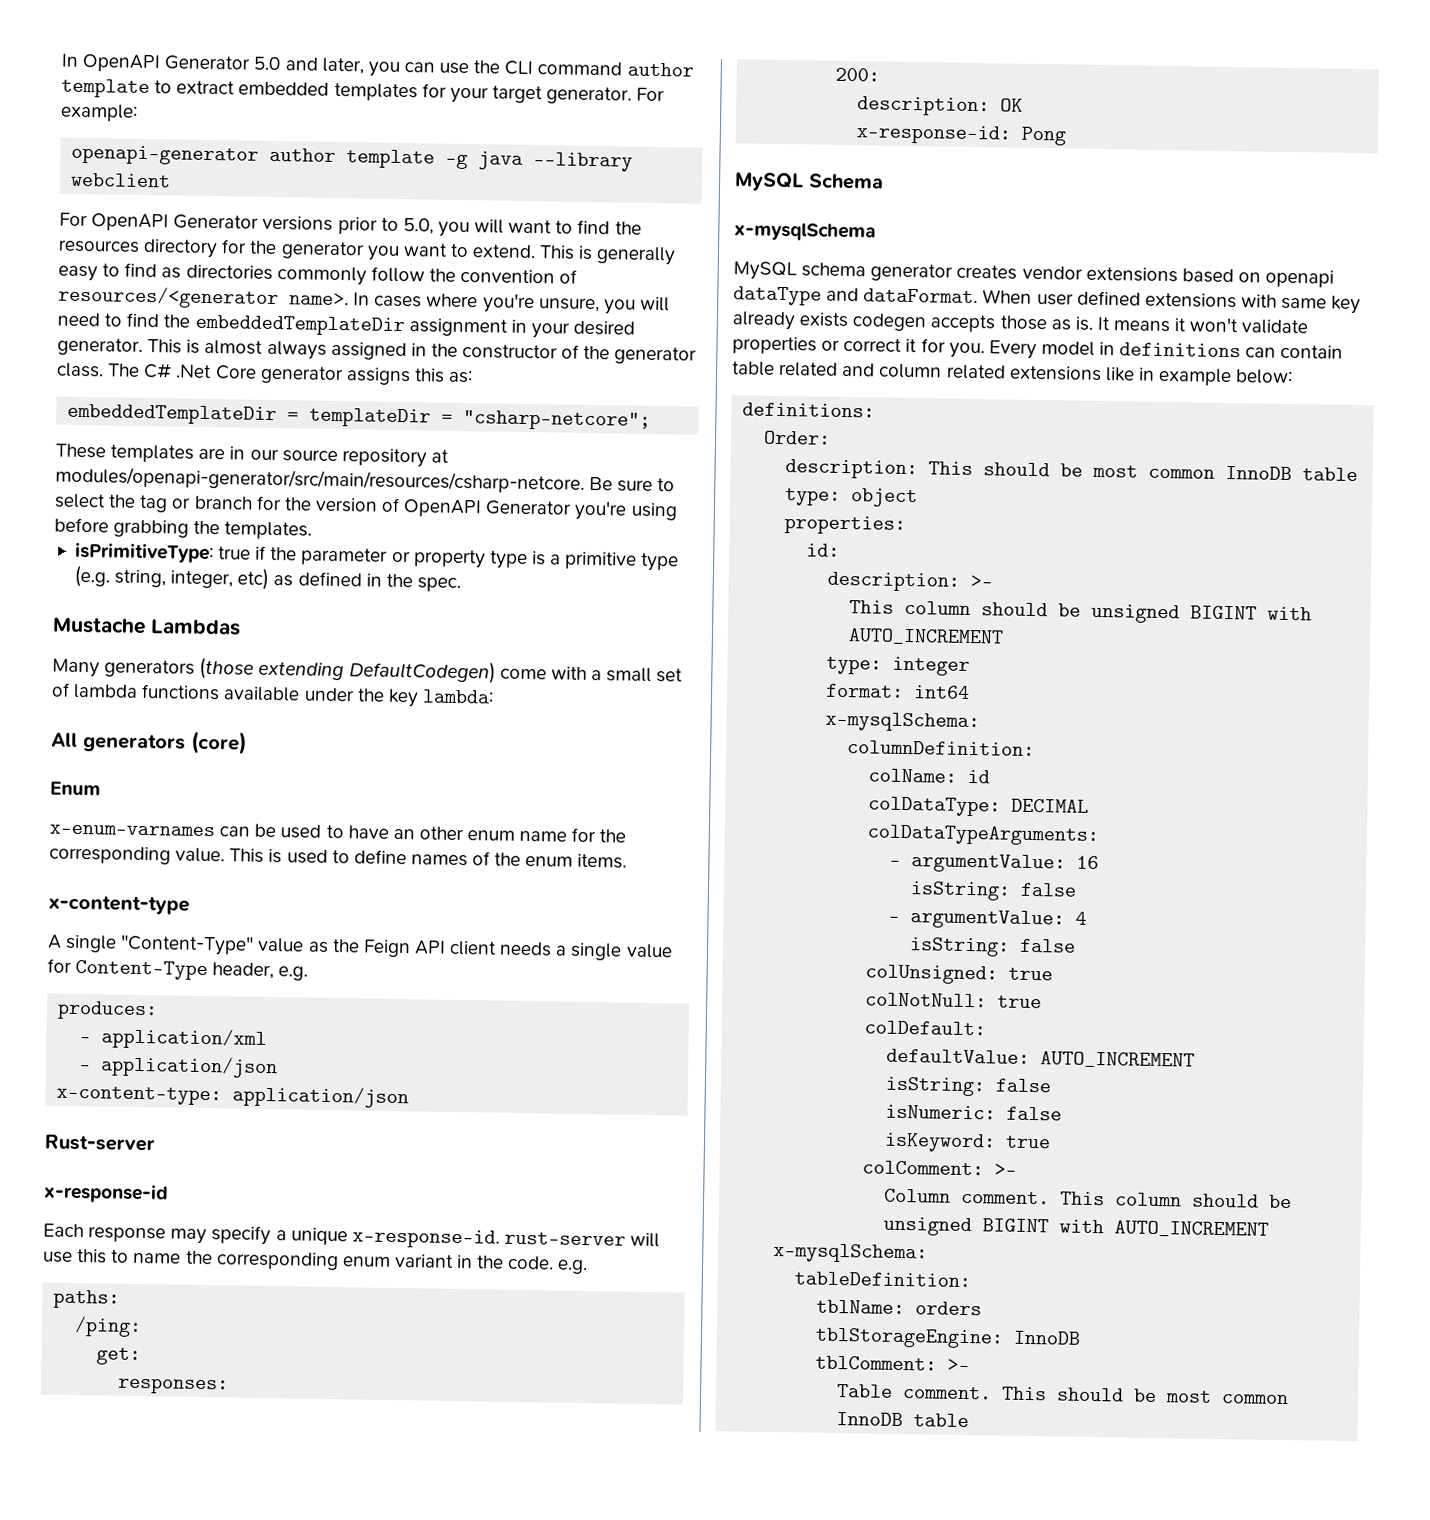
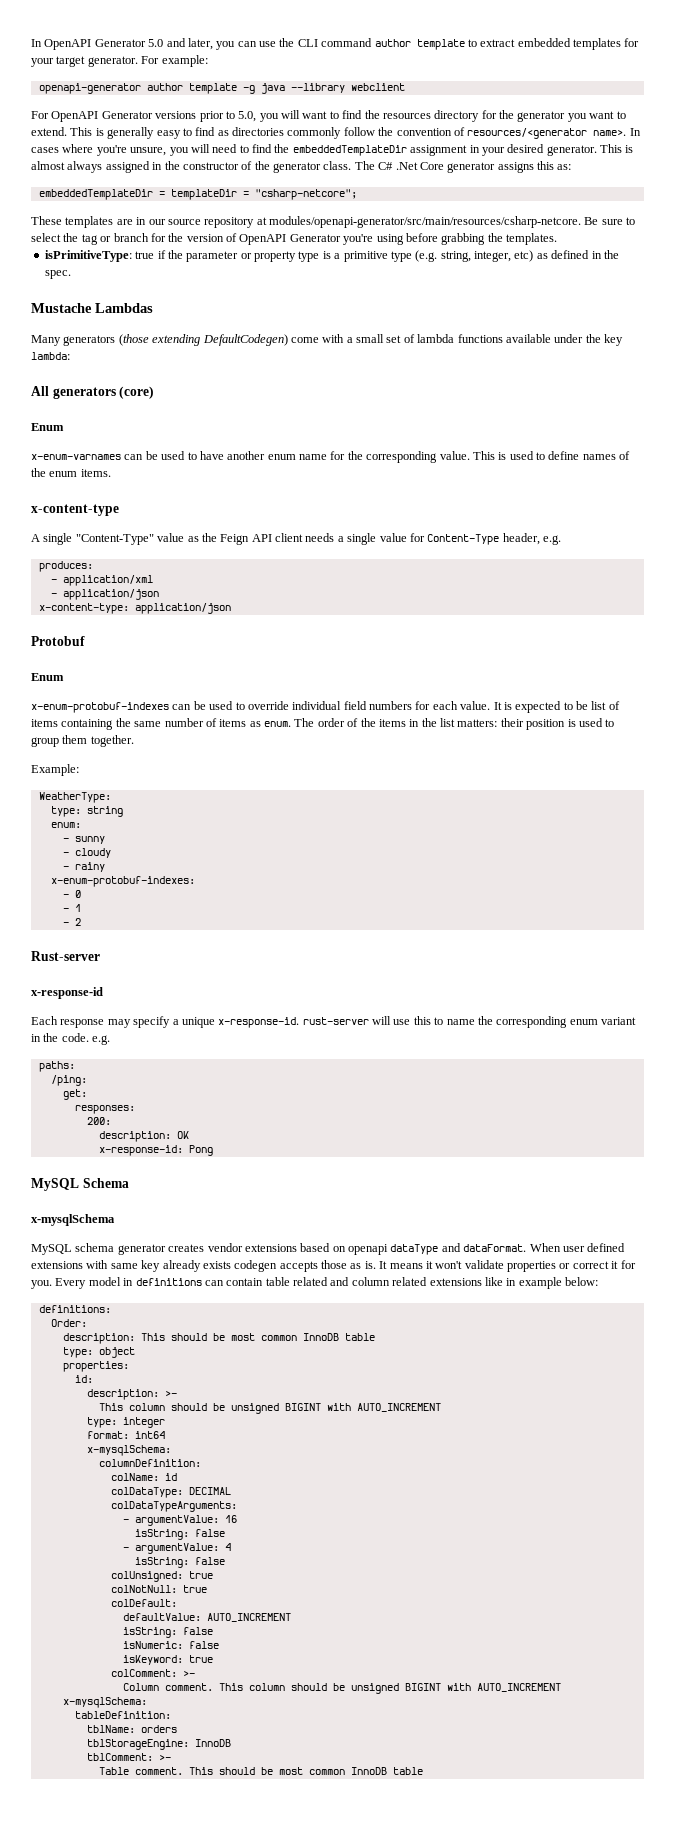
- x-enum-varnames can be used to have an other enum name for the corresponding value.
+ x-enum-varnames can be used to have another enum name for the corresponding value.
+ Protobuf
+ Enum
+ x-enum-protobuf-indexes can be used to override individual field numbers for each value. It is expected to be list of items containing the same number of items as enum. The order of the items in the list matters: their position is used to group them together.
+ Example:
+ WeatherType:
+ type: string
+ enum:
+ - sunny
+ - cloudy
+ - rainy
+ x-enum-protobuf-indexes:
+ - 0
+ - 1
+ - 2

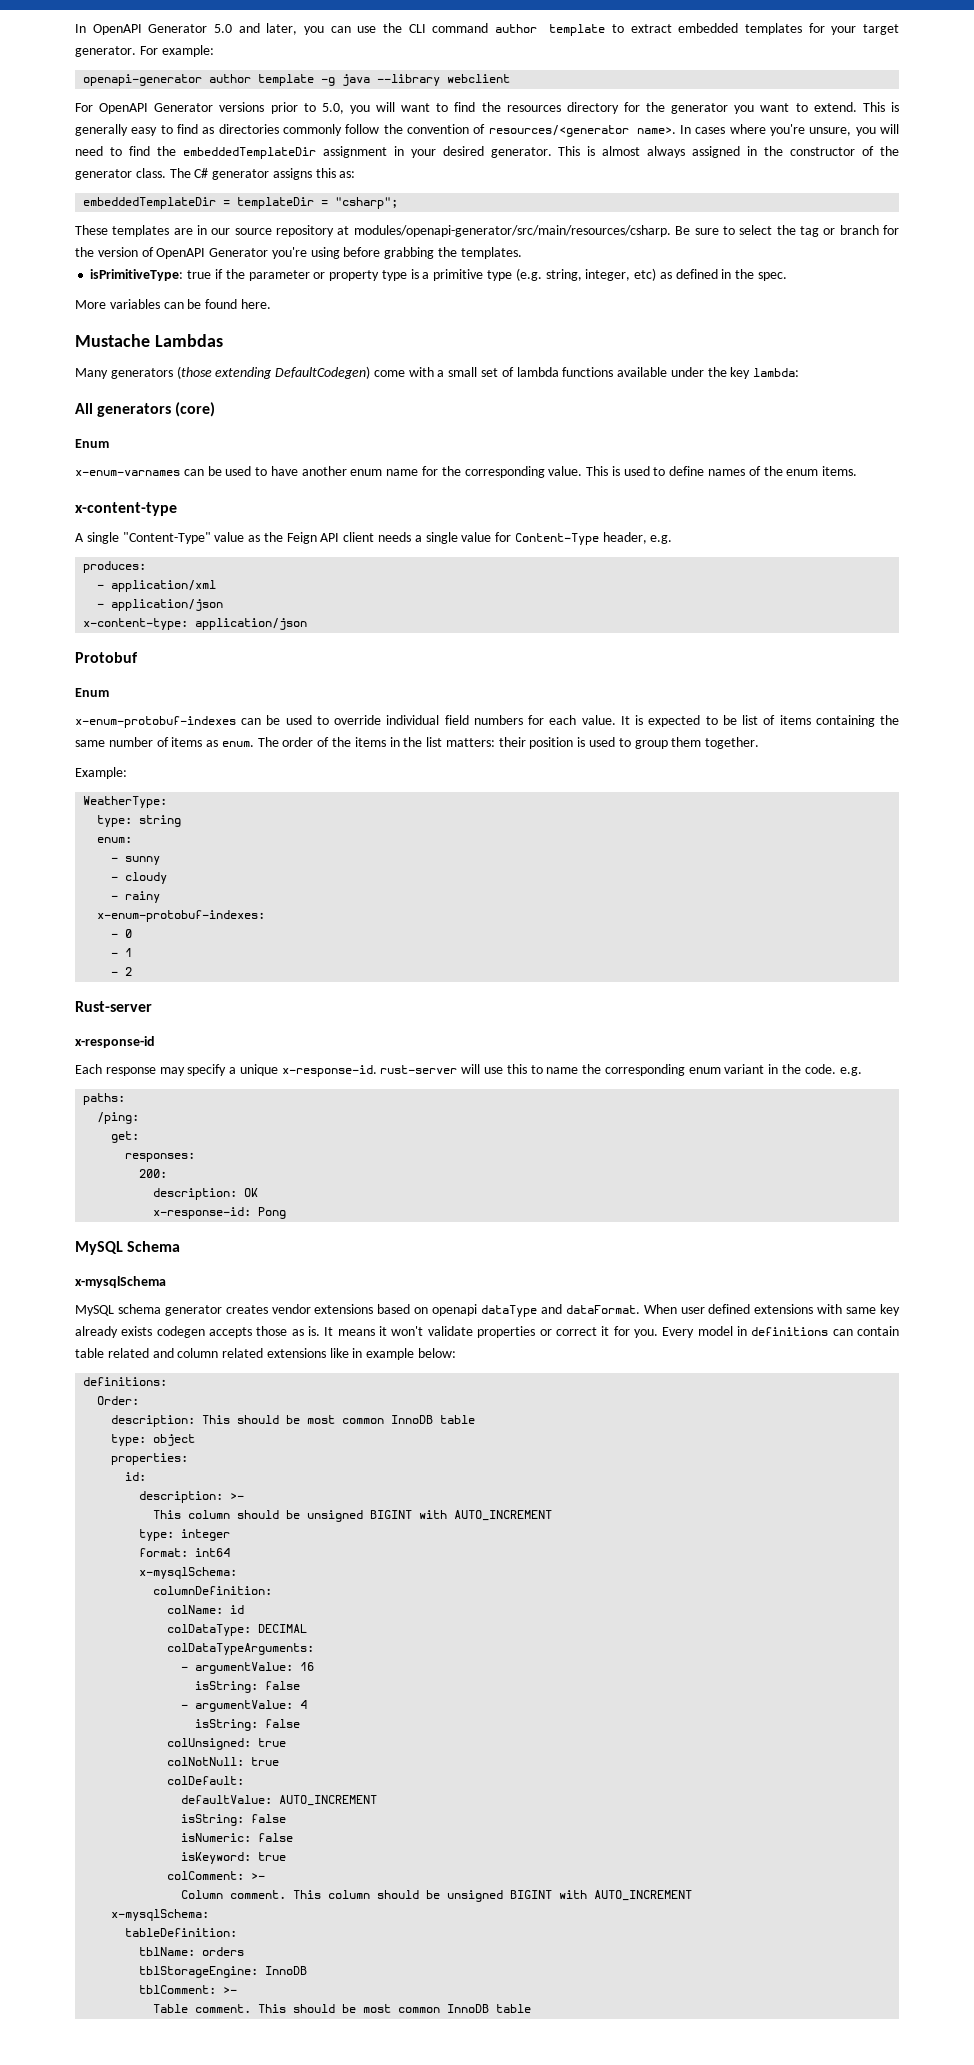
- The C# .Net Core generator assigns this as:
+ The C# generator assigns this as:
- embeddedTemplateDir = templateDir = "csharp-netcore";
+ embeddedTemplateDir = templateDir = "csharp";
- These templates are in our source repository at modules/openapi-generator/src/main/resources/csharp-netcore.
+ These templates are in our source repository at modules/openapi-generator/src/main/resources/csharp.
+ More variables can be found here.

